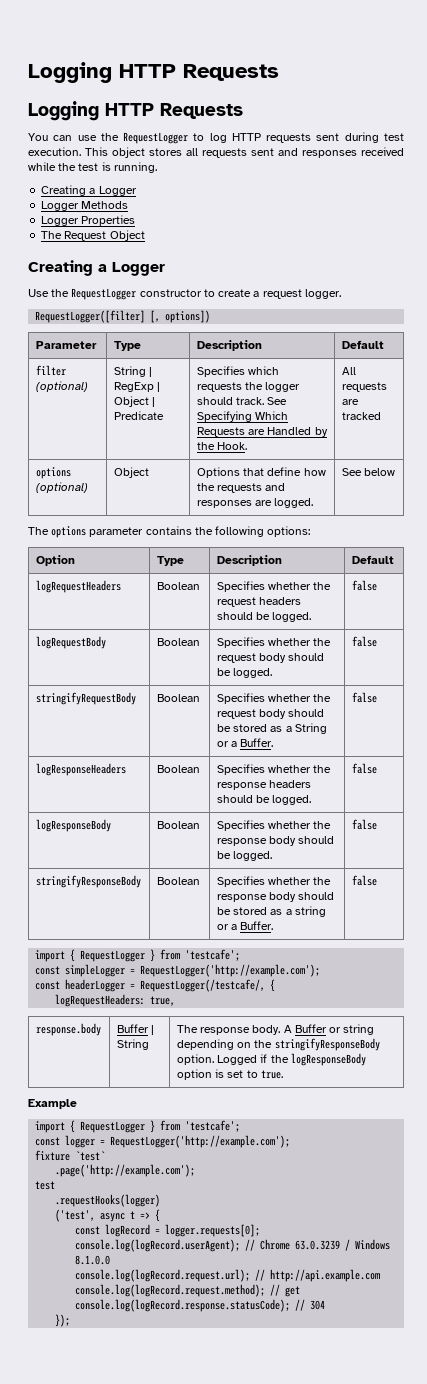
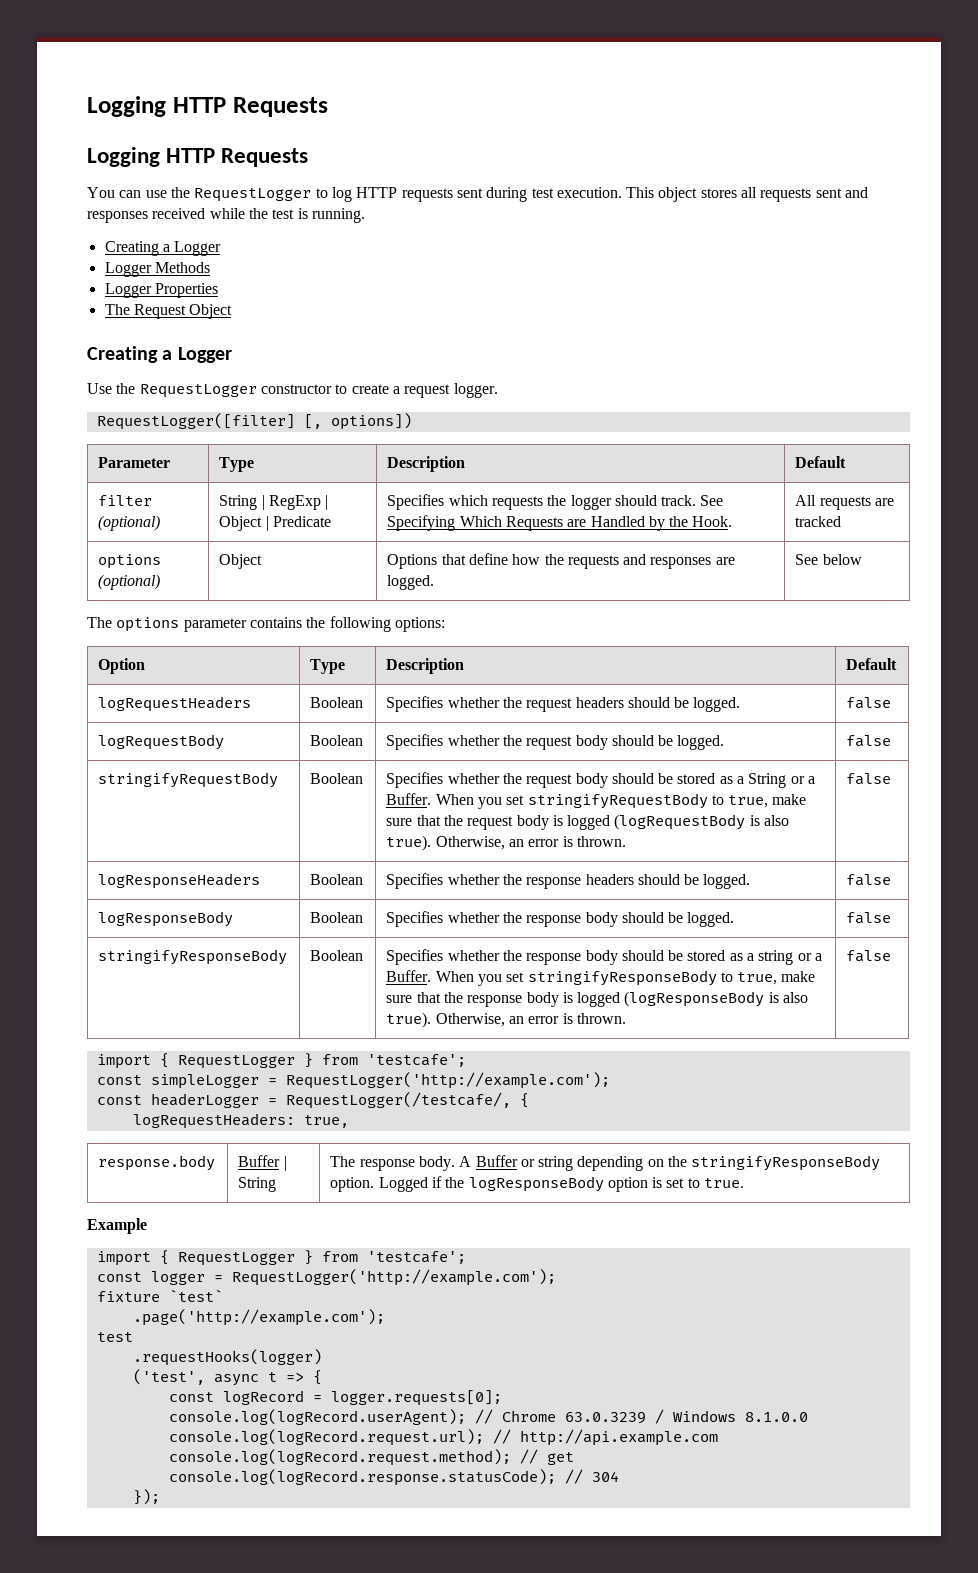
- stringifyRequestBody | Boolean | Specifies whether the request body should be stored as a String or a Buffer. | false
+ stringifyRequestBody | Boolean | Specifies whether the request body should be stored as a String or a Buffer. When you set stringifyRequestBody to true, make sure that the request body is logged (logRequestBody is also true). Otherwise, an error is thrown. | false
- stringifyResponseBody | Boolean | Specifies whether the response body should be stored as a string or a Buffer. | false
+ stringifyResponseBody | Boolean | Specifies whether the response body should be stored as a string or a Buffer. When you set stringifyResponseBody to true, make sure that the response body is logged (logResponseBody is also true). Otherwise, an error is thrown. | false

